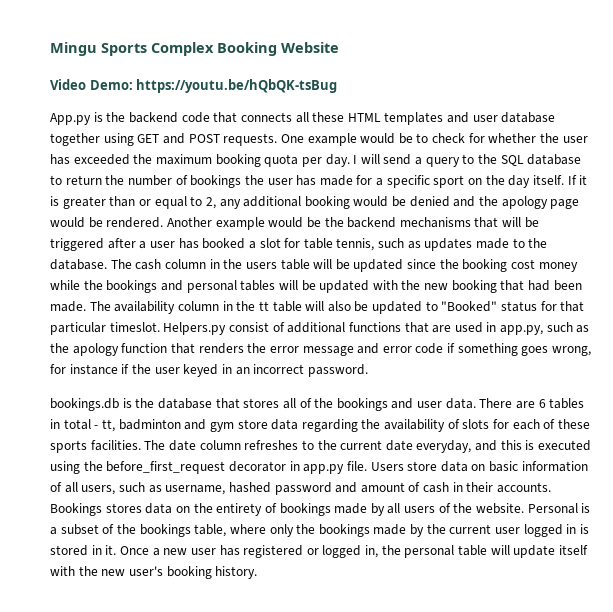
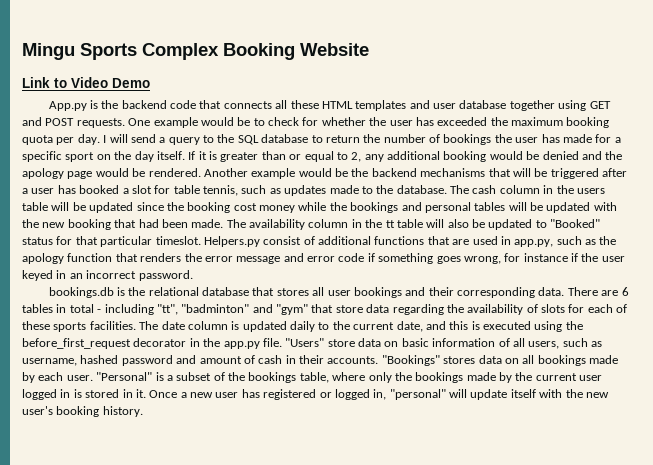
- Video Demo: https://youtu.be/hQbQK-tsBug
+ Link to Video Demo
- bookings.db is the database that stores all of the bookings and user data.
+ bookings.db is the relational database that stores all user bookings and their corresponding data.
- There are 6 tables in total - tt, badminton and gym store data regarding the availability of slots for each of these sports facilities.
+ There are 6 tables in total - including "tt", "badminton" and "gym" that store data regarding the availability of slots for each of these sports facilities.
- The date column refreshes to the current date everyday, and this is executed using the before_first_request decorator in app.py file.
+ The date column is updated daily to the current date, and this is executed using the before_first_request decorator in the app.py file.
- Users store data on basic information of all users, such as username, hashed password and amount of cash in their accounts.
+ "Users" store data on basic information of all users, such as username, hashed password and amount of cash in their accounts.
- Bookings stores data on the entirety of bookings made by all users of the website. Personal is a subset of the bookings table, where only the bookings made by the current user logged in is stored in it.
+ "Bookings" stores data on all bookings made by each user. "Personal" is a subset of the bookings table, where only the bookings made by the current user logged in is stored in it.
- Once a new user has registered or logged in, the personal table will update itself with the new user's booking history.
+ Once a new user has registered or logged in, "personal" will update itself with the new user's booking history.

